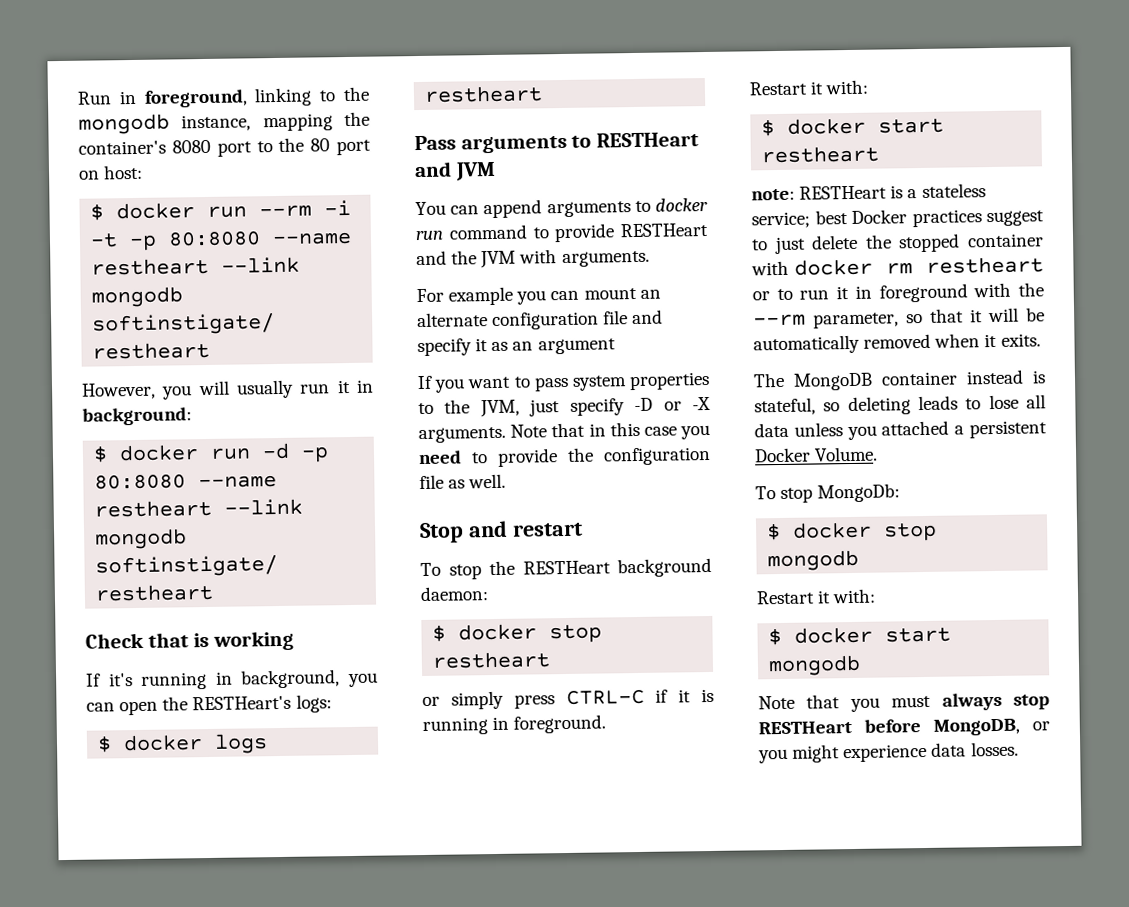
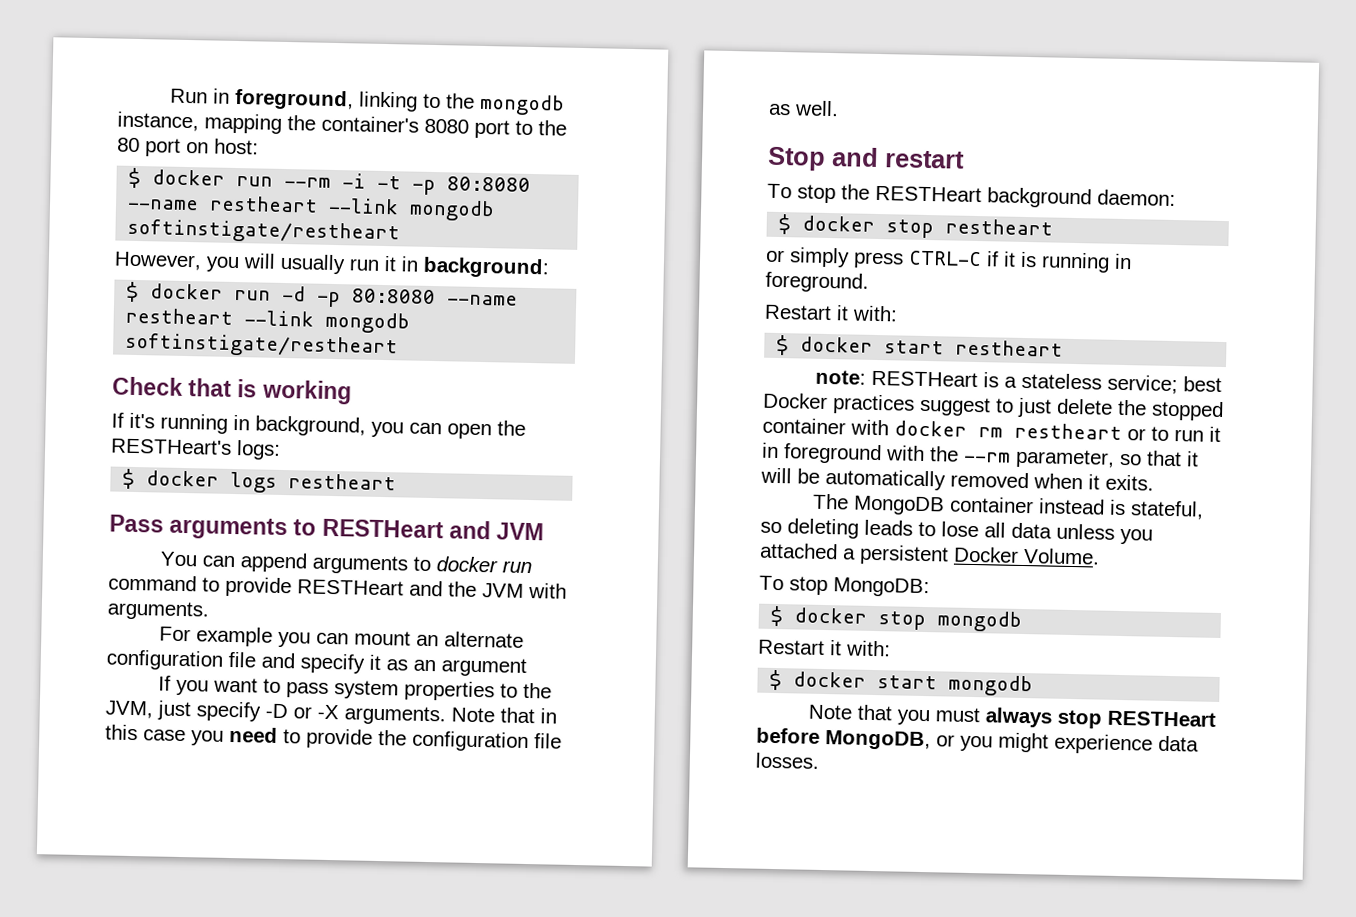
- To stop MongoDb:
+ To stop MongoDB:

